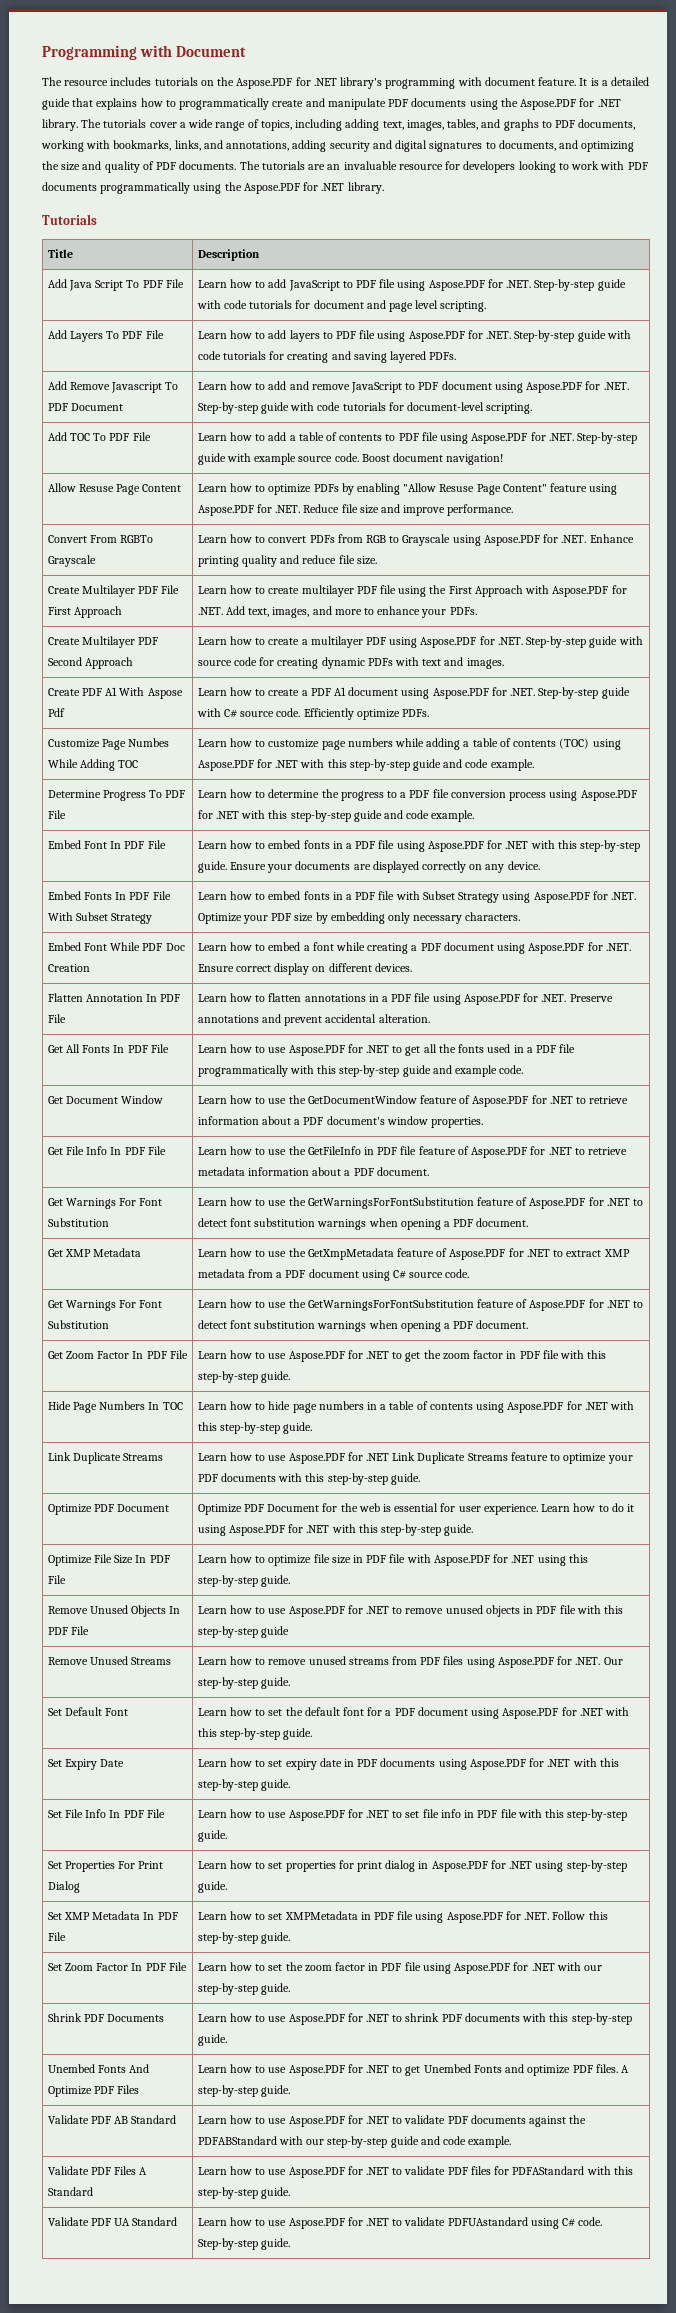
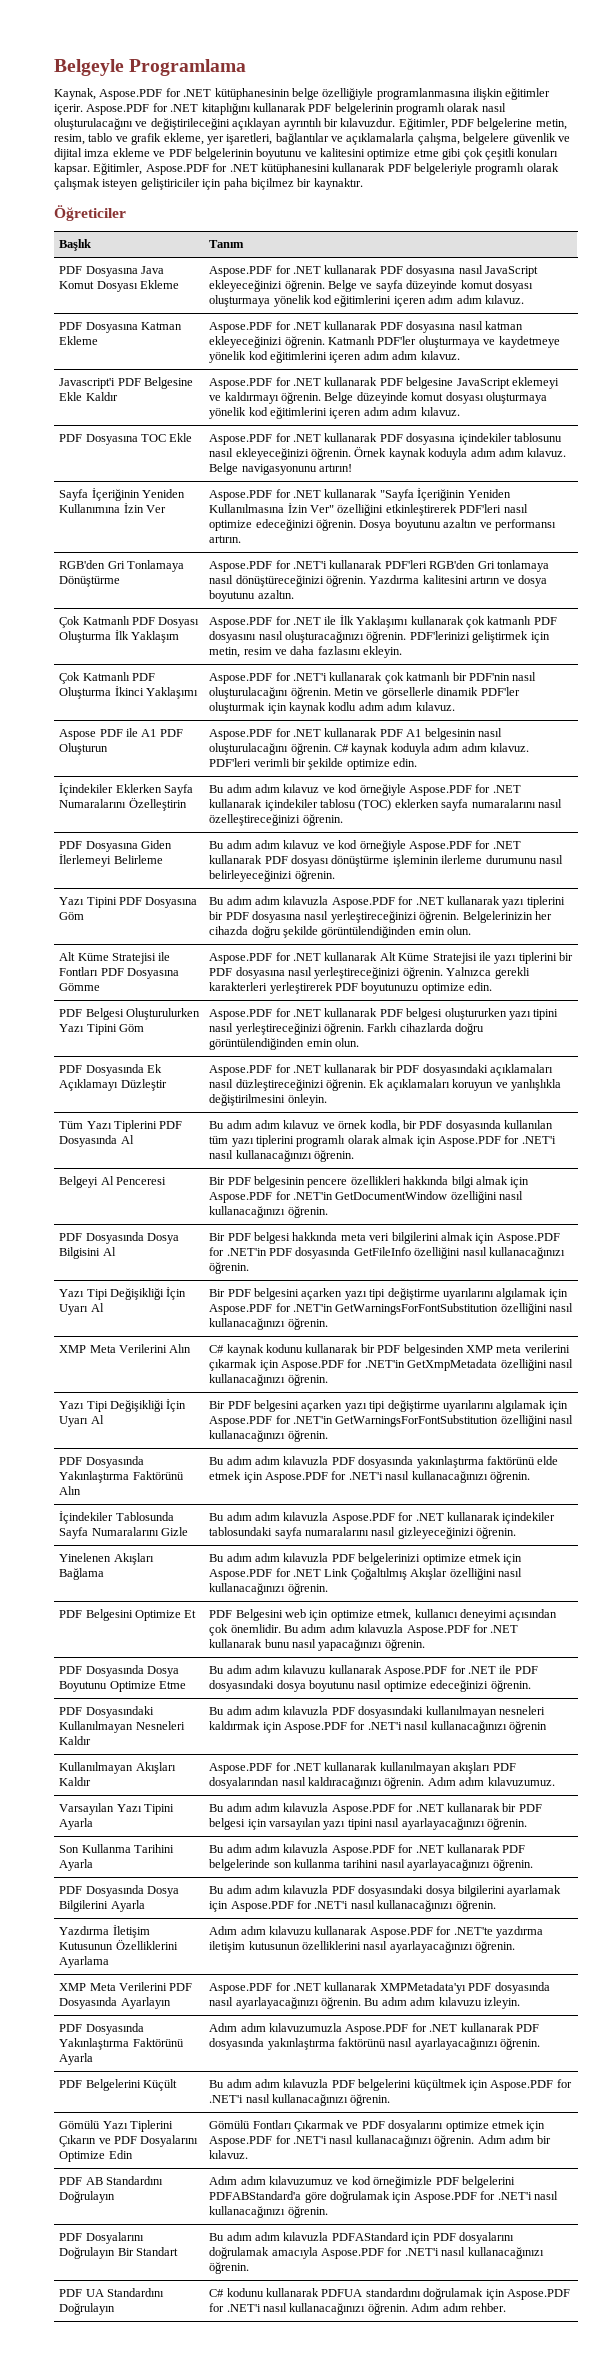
- Programming with Document
- The resource includes tutorials on the Aspose.PDF for .NET library's programming with document feature. It is a detailed guide that explains how to programmatically create and manipulate PDF documents using the Aspose.PDF for .NET library. The tutorials cover a wide range of topics, including adding text, images, tables, and graphs to PDF documents, working with bookmarks, links, and annotations, adding security and digital signatures to documents, and optimizing the size and quality of PDF documents. The tutorials are an invaluable resource for developers looking to work with PDF documents programmatically using the Aspose.PDF for .NET library.
- Tutorials
- Title | Description
- Add Java Script To PDF File | Learn how to add JavaScript to PDF file using Aspose.PDF for .NET. Step-by-step guide with code tutorials for document and page level scripting.
- Add Layers To PDF File | Learn how to add layers to PDF file using Aspose.PDF for .NET. Step-by-step guide with code tutorials for creating and saving layered PDFs.
- Add Remove Javascript To PDF Document | Learn how to add and remove JavaScript to PDF document using Aspose.PDF for .NET. Step-by-step guide with code tutorials for document-level scripting.
- Add TOC To PDF File | Learn how to add a table of contents to PDF file using Aspose.PDF for .NET. Step-by-step guide with example source code. Boost document navigation!
- Allow Resuse Page Content | Learn how to optimize PDFs by enabling "Allow Resuse Page Content" feature using Aspose.PDF for .NET. Reduce file size and improve performance.
- Convert From RGBTo Grayscale | Learn how to convert PDFs from RGB to Grayscale using Aspose.PDF for .NET. Enhance printing quality and reduce file size.
- Create Multilayer PDF File First Approach | Learn how to create multilayer PDF file using the First Approach with Aspose.PDF for .NET. Add text, images, and more to enhance your PDFs.
- Create Multilayer PDF Second Approach | Learn how to create a multilayer PDF using Aspose.PDF for .NET. Step-by-step guide with source code for creating dynamic PDFs with text and images.
- Create PDF A1 With Aspose Pdf | Learn how to create a PDF A1 document using Aspose.PDF for .NET. Step-by-step guide with C# source code. Efficiently optimize PDFs.
- Customize Page Numbes While Adding TOC | Learn how to customize page numbers while adding a table of contents (TOC) using Aspose.PDF for .NET with this step-by-step guide and code example.
- Determine Progress To PDF File | Learn how to determine the progress to a PDF file conversion process using Aspose.PDF for .NET with this step-by-step guide and code example.
- Embed Font In PDF File | Learn how to embed fonts in a PDF file using Aspose.PDF for .NET with this step-by-step guide. Ensure your documents are displayed correctly on any device.
- Embed Fonts In PDF File With Subset Strategy | Learn how to embed fonts in a PDF file with Subset Strategy using Aspose.PDF for .NET. Optimize your PDF size by embedding only necessary characters.
- Embed Font While PDF Doc Creation | Learn how to embed a font while creating a PDF document using Aspose.PDF for .NET. Ensure correct display on different devices.
- Flatten Annotation In PDF File | Learn how to flatten annotations in a PDF file using Aspose.PDF for .NET. Preserve annotations and prevent accidental alteration.
- Get All Fonts In PDF File | Learn how to use Aspose.PDF for .NET to get all the fonts used in a PDF file programmatically with this step-by-step guide and example code.
- Get Document Window | Learn how to use the GetDocumentWindow feature of Aspose.PDF for .NET to retrieve information about a PDF document's window properties.
- Get File Info In PDF File | Learn how to use the GetFileInfo in PDF file feature of Aspose.PDF for .NET to retrieve metadata information about a PDF document.
- Get Warnings For Font Substitution | Learn how to use the GetWarningsForFontSubstitution feature of Aspose.PDF for .NET to detect font substitution warnings when opening a PDF document.
- Get XMP Metadata | Learn how to use the GetXmpMetadata feature of Aspose.PDF for .NET to extract XMP metadata from a PDF document using C# source code.
- Get Warnings For Font Substitution | Learn how to use the GetWarningsForFontSubstitution feature of Aspose.PDF for .NET to detect font substitution warnings when opening a PDF document.
- Get Zoom Factor In PDF File | Learn how to use Aspose.PDF for .NET to get the zoom factor in PDF file with this step-by-step guide.
- Hide Page Numbers In TOC | Learn how to hide page numbers in a table of contents using Aspose.PDF for .NET with this step-by-step guide.
- Link Duplicate Streams | Learn how to use Aspose.PDF for .NET Link Duplicate Streams feature to optimize your PDF documents with this step-by-step guide.
- Optimize PDF Document | Optimize PDF Document for the web is essential for user experience. Learn how to do it using Aspose.PDF for .NET with this step-by-step guide.
- Optimize File Size In PDF File | Learn how to optimize file size in PDF file with Aspose.PDF for .NET using this step-by-step guide.
- Remove Unused Objects In PDF File | Learn how to use Aspose.PDF for .NET to remove unused objects in PDF file with this step-by-step guide
- Remove Unused Streams | Learn how to remove unused streams from PDF files using Aspose.PDF for .NET. Our step-by-step guide.
- Set Default Font | Learn how to set the default font for a PDF document using Aspose.PDF for .NET with this step-by-step guide.
- Set Expiry Date | Learn how to set expiry date in PDF documents using Aspose.PDF for .NET with this step-by-step guide.
- Set File Info In PDF File | Learn how to use Aspose.PDF for .NET to set file info in PDF file with this step-by-step guide.
- Set Properties For Print Dialog | Learn how to set properties for print dialog in Aspose.PDF for .NET using step-by-step guide.
- Set XMP Metadata In PDF File | Learn how to set XMPMetadata in PDF file using Aspose.PDF for .NET. Follow this step-by-step guide.
- Set Zoom Factor In PDF File | Learn how to set the zoom factor in PDF file using Aspose.PDF for .NET with our step-by-step guide.
- Shrink PDF Documents | Learn how to use Aspose.PDF for .NET to shrink PDF documents with this step-by-step guide.
- Unembed Fonts And Optimize PDF Files | Learn how to use Aspose.PDF for .NET to get Unembed Fonts and optimize PDF files. A step-by-step guide.
- Validate PDF AB Standard | Learn how to use Aspose.PDF for .NET to validate PDF documents against the PDFABStandard with our step-by-step guide and code example.
- Validate PDF Files A Standard | Learn how to use Aspose.PDF for .NET to validate PDF files for PDFAStandard with this step-by-step guide.
- Validate PDF UA Standard | Learn how to use Aspose.PDF for .NET to validate PDFUAstandard using C# code. Step-by-step guide.
+ Belgeyle Programlama
+ Kaynak, Aspose.PDF for .NET kütüphanesinin belge özelliğiyle programlanmasına ilişkin eğitimler içerir. Aspose.PDF for .NET kitaplığını kullanarak PDF belgelerinin programlı olarak nasıl oluşturulacağını ve değiştirileceğini açıklayan ayrıntılı bir kılavuzdur. Eğitimler, PDF belgelerine metin, resim, tablo ve grafik ekleme, yer işaretleri, bağlantılar ve açıklamalarla çalışma, belgelere güvenlik ve dijital imza ekleme ve PDF belgelerinin boyutunu ve kalitesini optimize etme gibi çok çeşitli konuları kapsar. Eğitimler, Aspose.PDF for .NET kütüphanesini kullanarak PDF belgeleriyle programlı olarak çalışmak isteyen geliştiriciler için paha biçilmez bir kaynaktır.
+ Öğreticiler
+ Başlık | Tanım
+ PDF Dosyasına Java Komut Dosyası Ekleme | Aspose.PDF for .NET kullanarak PDF dosyasına nasıl JavaScript ekleyeceğinizi öğrenin. Belge ve sayfa düzeyinde komut dosyası oluşturmaya yönelik kod eğitimlerini içeren adım adım kılavuz.
+ PDF Dosyasına Katman Ekleme | Aspose.PDF for .NET kullanarak PDF dosyasına nasıl katman ekleyeceğinizi öğrenin. Katmanlı PDF'ler oluşturmaya ve kaydetmeye yönelik kod eğitimlerini içeren adım adım kılavuz.
+ Javascript'i PDF Belgesine Ekle Kaldır | Aspose.PDF for .NET kullanarak PDF belgesine JavaScript eklemeyi ve kaldırmayı öğrenin. Belge düzeyinde komut dosyası oluşturmaya yönelik kod eğitimlerini içeren adım adım kılavuz.
+ PDF Dosyasına TOC Ekle | Aspose.PDF for .NET kullanarak PDF dosyasına içindekiler tablosunu nasıl ekleyeceğinizi öğrenin. Örnek kaynak koduyla adım adım kılavuz. Belge navigasyonunu artırın!
+ Sayfa İçeriğinin Yeniden Kullanımına İzin Ver | Aspose.PDF for .NET kullanarak "Sayfa İçeriğinin Yeniden Kullanılmasına İzin Ver" özelliğini etkinleştirerek PDF'leri nasıl optimize edeceğinizi öğrenin. Dosya boyutunu azaltın ve performansı artırın.
+ RGB'den Gri Tonlamaya Dönüştürme | Aspose.PDF for .NET'i kullanarak PDF'leri RGB'den Gri tonlamaya nasıl dönüştüreceğinizi öğrenin. Yazdırma kalitesini artırın ve dosya boyutunu azaltın.
+ Çok Katmanlı PDF Dosyası Oluşturma İlk Yaklaşım | Aspose.PDF for .NET ile İlk Yaklaşımı kullanarak çok katmanlı PDF dosyasını nasıl oluşturacağınızı öğrenin. PDF'lerinizi geliştirmek için metin, resim ve daha fazlasını ekleyin.
+ Çok Katmanlı PDF Oluşturma İkinci Yaklaşımı | Aspose.PDF for .NET'i kullanarak çok katmanlı bir PDF'nin nasıl oluşturulacağını öğrenin. Metin ve görsellerle dinamik PDF'ler oluşturmak için kaynak kodlu adım adım kılavuz.
+ Aspose PDF ile A1 PDF Oluşturun | Aspose.PDF for .NET kullanarak PDF A1 belgesinin nasıl oluşturulacağını öğrenin. C# kaynak koduyla adım adım kılavuz. PDF'leri verimli bir şekilde optimize edin.
+ İçindekiler Eklerken Sayfa Numaralarını Özelleştirin | Bu adım adım kılavuz ve kod örneğiyle Aspose.PDF for .NET kullanarak içindekiler tablosu (TOC) eklerken sayfa numaralarını nasıl özelleştireceğinizi öğrenin.
+ PDF Dosyasına Giden İlerlemeyi Belirleme | Bu adım adım kılavuz ve kod örneğiyle Aspose.PDF for .NET kullanarak PDF dosyası dönüştürme işleminin ilerleme durumunu nasıl belirleyeceğinizi öğrenin.
+ Yazı Tipini PDF Dosyasına Göm | Bu adım adım kılavuzla Aspose.PDF for .NET kullanarak yazı tiplerini bir PDF dosyasına nasıl yerleştireceğinizi öğrenin. Belgelerinizin her cihazda doğru şekilde görüntülendiğinden emin olun.
+ Alt Küme Stratejisi ile Fontları PDF Dosyasına Gömme | Aspose.PDF for .NET kullanarak Alt Küme Stratejisi ile yazı tiplerini bir PDF dosyasına nasıl yerleştireceğinizi öğrenin. Yalnızca gerekli karakterleri yerleştirerek PDF boyutunuzu optimize edin.
+ PDF Belgesi Oluşturulurken Yazı Tipini Göm | Aspose.PDF for .NET kullanarak PDF belgesi oluştururken yazı tipini nasıl yerleştireceğinizi öğrenin. Farklı cihazlarda doğru görüntülendiğinden emin olun.
+ PDF Dosyasında Ek Açıklamayı Düzleştir | Aspose.PDF for .NET kullanarak bir PDF dosyasındaki açıklamaları nasıl düzleştireceğinizi öğrenin. Ek açıklamaları koruyun ve yanlışlıkla değiştirilmesini önleyin.
+ Tüm Yazı Tiplerini PDF Dosyasında Al | Bu adım adım kılavuz ve örnek kodla, bir PDF dosyasında kullanılan tüm yazı tiplerini programlı olarak almak için Aspose.PDF for .NET'i nasıl kullanacağınızı öğrenin.
+ Belgeyi Al Penceresi | Bir PDF belgesinin pencere özellikleri hakkında bilgi almak için Aspose.PDF for .NET'in GetDocumentWindow özelliğini nasıl kullanacağınızı öğrenin.
+ PDF Dosyasında Dosya Bilgisini Al | Bir PDF belgesi hakkında meta veri bilgilerini almak için Aspose.PDF for .NET'in PDF dosyasında GetFileInfo özelliğini nasıl kullanacağınızı öğrenin.
+ Yazı Tipi Değişikliği İçin Uyarı Al | Bir PDF belgesini açarken yazı tipi değiştirme uyarılarını algılamak için Aspose.PDF for .NET'in GetWarningsForFontSubstitution özelliğini nasıl kullanacağınızı öğrenin.
+ XMP Meta Verilerini Alın | C# kaynak kodunu kullanarak bir PDF belgesinden XMP meta verilerini çıkarmak için Aspose.PDF for .NET'in GetXmpMetadata özelliğini nasıl kullanacağınızı öğrenin.
+ Yazı Tipi Değişikliği İçin Uyarı Al | Bir PDF belgesini açarken yazı tipi değiştirme uyarılarını algılamak için Aspose.PDF for .NET'in GetWarningsForFontSubstitution özelliğini nasıl kullanacağınızı öğrenin.
+ PDF Dosyasında Yakınlaştırma Faktörünü Alın | Bu adım adım kılavuzla PDF dosyasında yakınlaştırma faktörünü elde etmek için Aspose.PDF for .NET'i nasıl kullanacağınızı öğrenin.
+ İçindekiler Tablosunda Sayfa Numaralarını Gizle | Bu adım adım kılavuzla Aspose.PDF for .NET kullanarak içindekiler tablosundaki sayfa numaralarını nasıl gizleyeceğinizi öğrenin.
+ Yinelenen Akışları Bağlama | Bu adım adım kılavuzla PDF belgelerinizi optimize etmek için Aspose.PDF for .NET Link Çoğaltılmış Akışlar özelliğini nasıl kullanacağınızı öğrenin.
+ PDF Belgesini Optimize Et | PDF Belgesini web için optimize etmek, kullanıcı deneyimi açısından çok önemlidir. Bu adım adım kılavuzla Aspose.PDF for .NET kullanarak bunu nasıl yapacağınızı öğrenin.
+ PDF Dosyasında Dosya Boyutunu Optimize Etme | Bu adım adım kılavuzu kullanarak Aspose.PDF for .NET ile PDF dosyasındaki dosya boyutunu nasıl optimize edeceğinizi öğrenin.
+ PDF Dosyasındaki Kullanılmayan Nesneleri Kaldır | Bu adım adım kılavuzla PDF dosyasındaki kullanılmayan nesneleri kaldırmak için Aspose.PDF for .NET'i nasıl kullanacağınızı öğrenin
+ Kullanılmayan Akışları Kaldır | Aspose.PDF for .NET kullanarak kullanılmayan akışları PDF dosyalarından nasıl kaldıracağınızı öğrenin. Adım adım kılavuzumuz.
+ Varsayılan Yazı Tipini Ayarla | Bu adım adım kılavuzla Aspose.PDF for .NET kullanarak bir PDF belgesi için varsayılan yazı tipini nasıl ayarlayacağınızı öğrenin.
+ Son Kullanma Tarihini Ayarla | Bu adım adım kılavuzla Aspose.PDF for .NET kullanarak PDF belgelerinde son kullanma tarihini nasıl ayarlayacağınızı öğrenin.
+ PDF Dosyasında Dosya Bilgilerini Ayarla | Bu adım adım kılavuzla PDF dosyasındaki dosya bilgilerini ayarlamak için Aspose.PDF for .NET'i nasıl kullanacağınızı öğrenin.
+ Yazdırma İletişim Kutusunun Özelliklerini Ayarlama | Adım adım kılavuzu kullanarak Aspose.PDF for .NET'te yazdırma iletişim kutusunun özelliklerini nasıl ayarlayacağınızı öğrenin.
+ XMP Meta Verilerini PDF Dosyasında Ayarlayın | Aspose.PDF for .NET kullanarak XMPMetadata'yı PDF dosyasında nasıl ayarlayacağınızı öğrenin. Bu adım adım kılavuzu izleyin.
+ PDF Dosyasında Yakınlaştırma Faktörünü Ayarla | Adım adım kılavuzumuzla Aspose.PDF for .NET kullanarak PDF dosyasında yakınlaştırma faktörünü nasıl ayarlayacağınızı öğrenin.
+ PDF Belgelerini Küçült | Bu adım adım kılavuzla PDF belgelerini küçültmek için Aspose.PDF for .NET'i nasıl kullanacağınızı öğrenin.
+ Gömülü Yazı Tiplerini Çıkarın ve PDF Dosyalarını Optimize Edin | Gömülü Fontları Çıkarmak ve PDF dosyalarını optimize etmek için Aspose.PDF for .NET'i nasıl kullanacağınızı öğrenin. Adım adım bir kılavuz.
+ PDF AB Standardını Doğrulayın | Adım adım kılavuzumuz ve kod örneğimizle PDF belgelerini PDFABStandard'a göre doğrulamak için Aspose.PDF for .NET'i nasıl kullanacağınızı öğrenin.
+ PDF Dosyalarını Doğrulayın Bir Standart | Bu adım adım kılavuzla PDFAStandard için PDF dosyalarını doğrulamak amacıyla Aspose.PDF for .NET'i nasıl kullanacağınızı öğrenin.
+ PDF UA Standardını Doğrulayın | C# kodunu kullanarak PDFUA standardını doğrulamak için Aspose.PDF for .NET'i nasıl kullanacağınızı öğrenin. Adım adım rehber.

